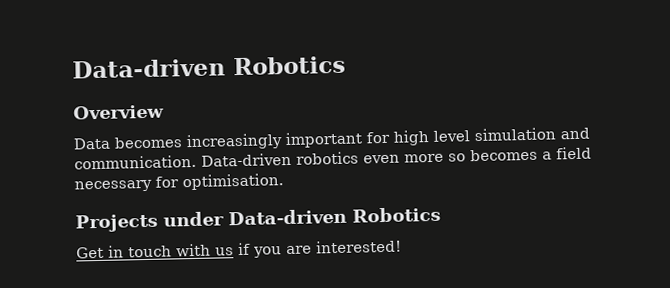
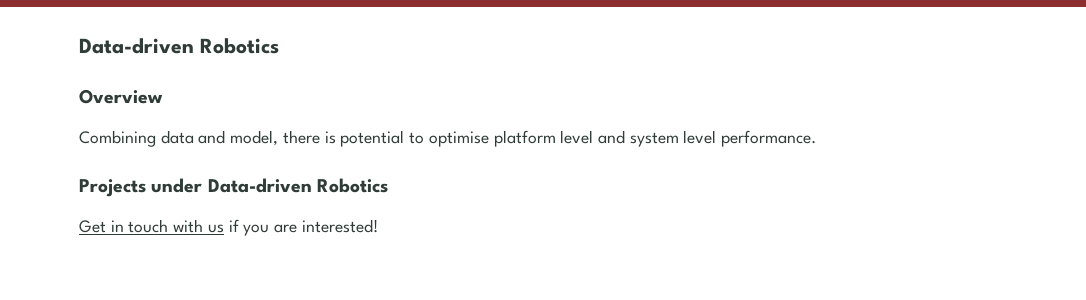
- Data becomes increasingly important for high level simulation and communication. Data-driven robotics even more so becomes a field necessary for optimisation.
+ Combining data and model, there is potential to optimise platform level and system level performance.

